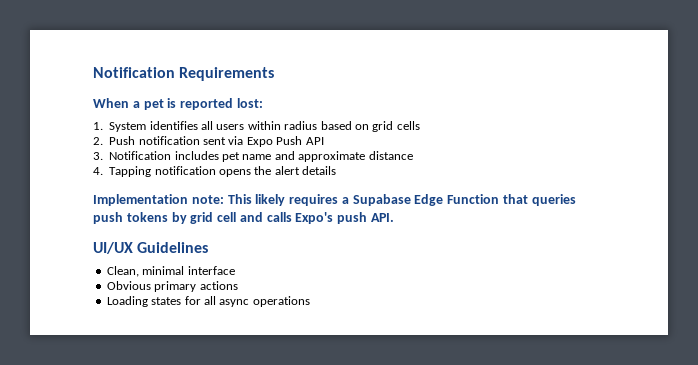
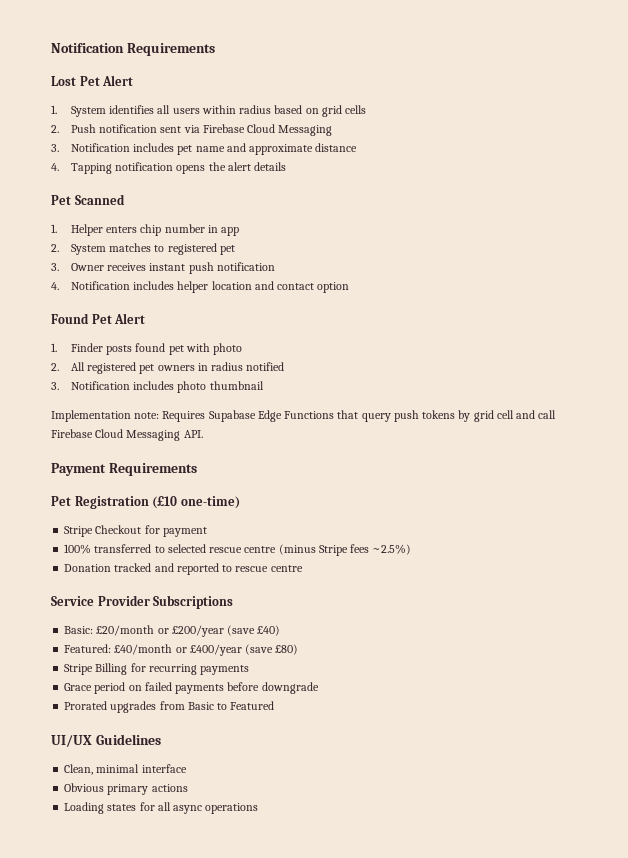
- When a pet is reported lost:
+ Lost Pet Alert
- 2. Push notification sent via Expo Push API
+ 2. Push notification sent via Firebase Cloud Messaging
- Implementation note: This likely requires a Supabase Edge Function that queries push tokens by grid cell and calls Expo's push API.
+ Pet Scanned
+ 1. Helper enters chip number in app
+ 2. System matches to registered pet
+ 3. Owner receives instant push notification
+ 4. Notification includes helper location and contact option
+ Found Pet Alert
+ 1. Finder posts found pet with photo
+ 2. All registered pet owners in radius notified
+ 3. Notification includes photo thumbnail
+ Implementation note: Requires Supabase Edge Functions that query push tokens by grid cell and call Firebase Cloud Messaging API.
+ Payment Requirements
+ Pet Registration (£10 one-time)
+ Stripe Checkout for payment
+ 100% transferred to selected rescue centre (minus Stripe fees ~2.5%)
+ Donation tracked and reported to rescue centre
+ Service Provider Subscriptions
+ Basic: £20/month or £200/year (save £40)
+ Featured: £40/month or £400/year (save £80)
+ Stripe Billing for recurring payments
+ Grace period on failed payments before downgrade
+ Prorated upgrades from Basic to Featured

